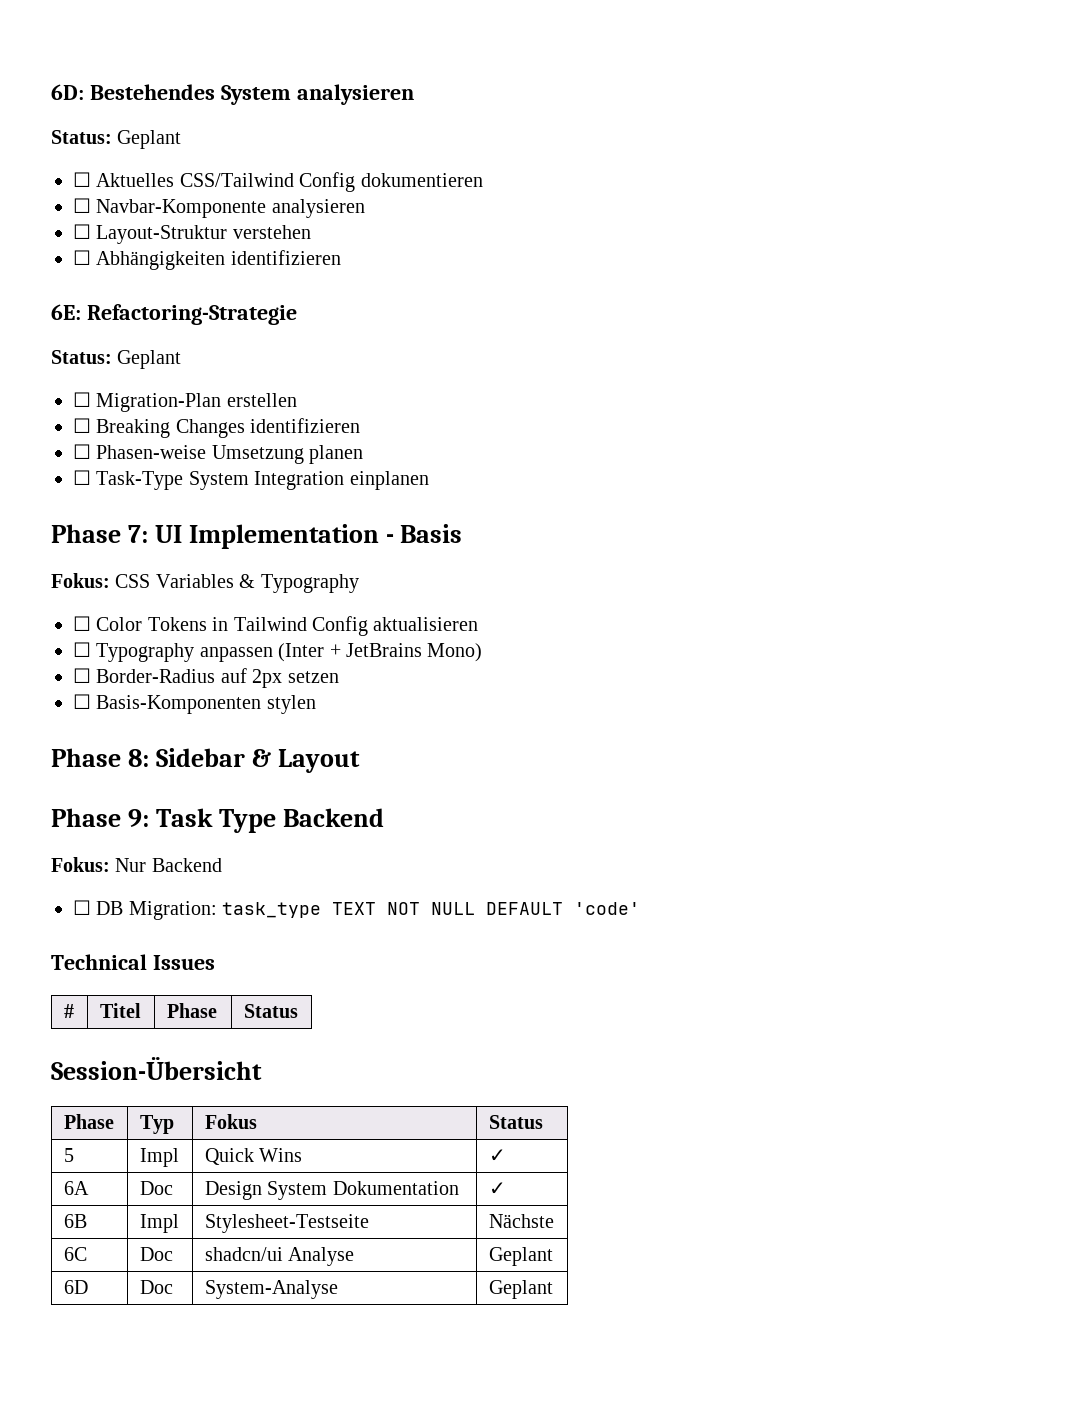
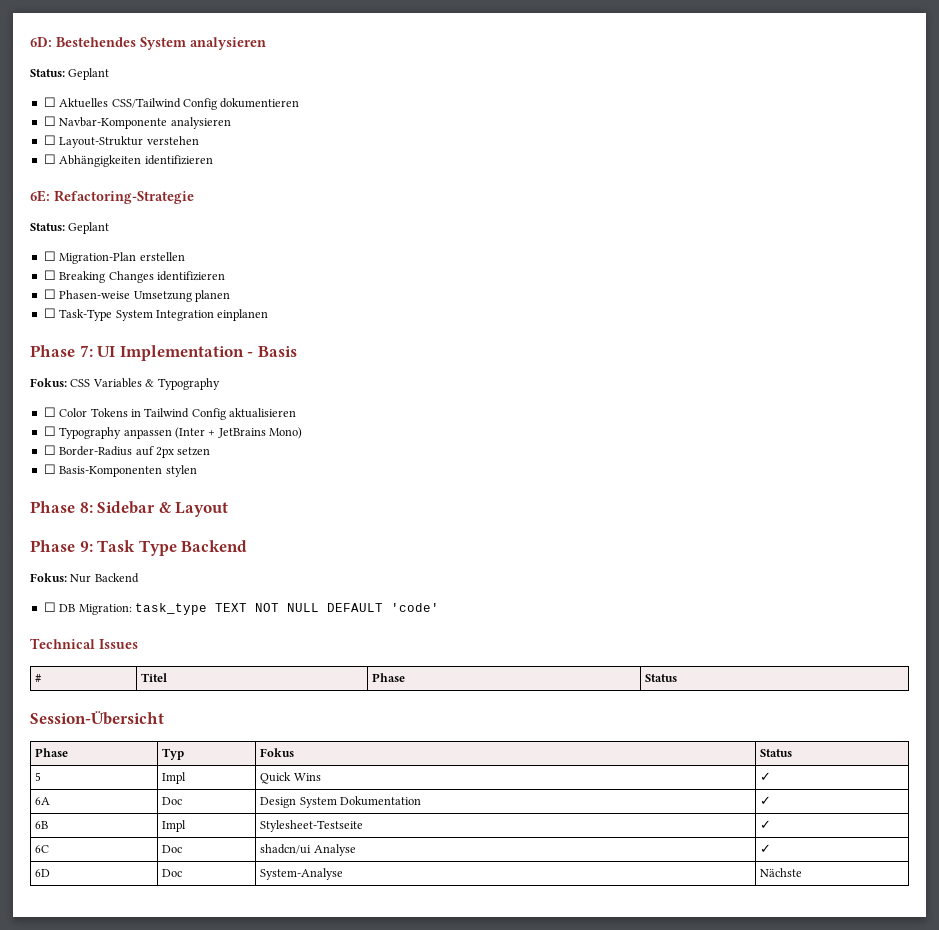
- 6B | Impl | Stylesheet-Testseite | Nächste
+ 6B | Impl | Stylesheet-Testseite | ✓
- 6C | Doc | shadcn/ui Analyse | Geplant
+ 6C | Doc | shadcn/ui Analyse | ✓
- 6D | Doc | System-Analyse | Geplant
+ 6D | Doc | System-Analyse | Nächste

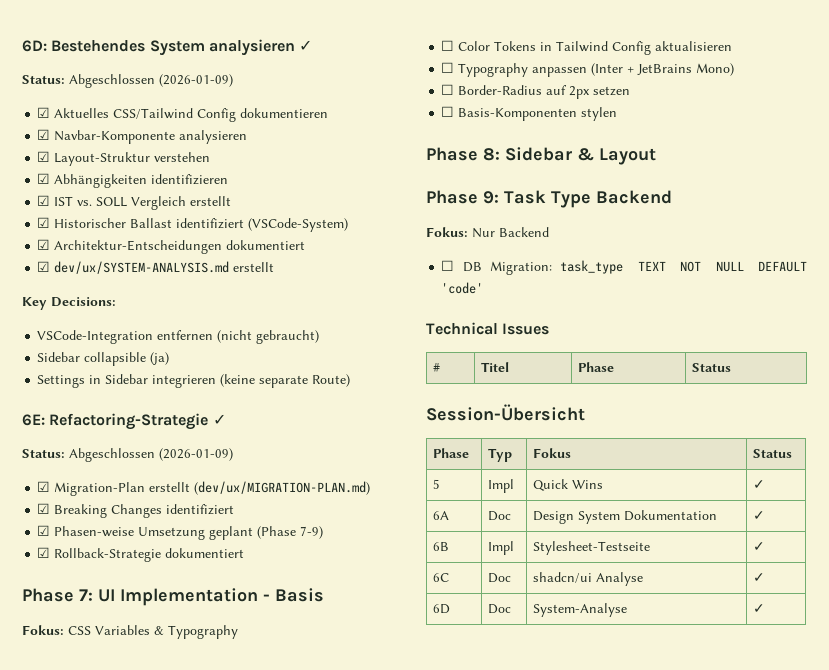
- 6D: Bestehendes System analysieren
- Status: Geplant
- ☐ Aktuelles CSS/Tailwind Config dokumentieren
+ 6D: Bestehendes System analysieren ✓
+ Status: Abgeschlossen (2026-01-09)
+ ☑ Aktuelles CSS/Tailwind Config dokumentieren
- ☐ Navbar-Komponente analysieren
+ ☑ Navbar-Komponente analysieren
- ☐ Layout-Struktur verstehen
+ ☑ Layout-Struktur verstehen
- ☐ Abhängigkeiten identifizieren
+ ☑ Abhängigkeiten identifizieren
+ ☑ IST vs. SOLL Vergleich erstellt
+ ☑ Historischer Ballast identifiziert (VSCode-System)
+ ☑ Architektur-Entscheidungen dokumentiert
+ ☑ dev/ux/SYSTEM-ANALYSIS.md erstellt
+ Key Decisions:
+ VSCode-Integration entfernen (nicht gebraucht)
+ Sidebar collapsible (ja)
+ Settings in Sidebar integrieren (keine separate Route)
- 6E: Refactoring-Strategie
- Status: Geplant
- ☐ Migration-Plan erstellen
- ☐ Breaking Changes identifizieren
- ☐ Phasen-weise Umsetzung planen
- ☐ Task-Type System Integration einplanen
+ 6E: Refactoring-Strategie ✓
+ Status: Abgeschlossen (2026-01-09)
+ ☑ Migration-Plan erstellt (dev/ux/MIGRATION-PLAN.md)
+ ☑ Breaking Changes identifiziert
+ ☑ Phasen-weise Umsetzung geplant (Phase 7-9)
+ ☑ Rollback-Strategie dokumentiert
- 6D | Doc | System-Analyse | Nächste
+ 6D | Doc | System-Analyse | ✓

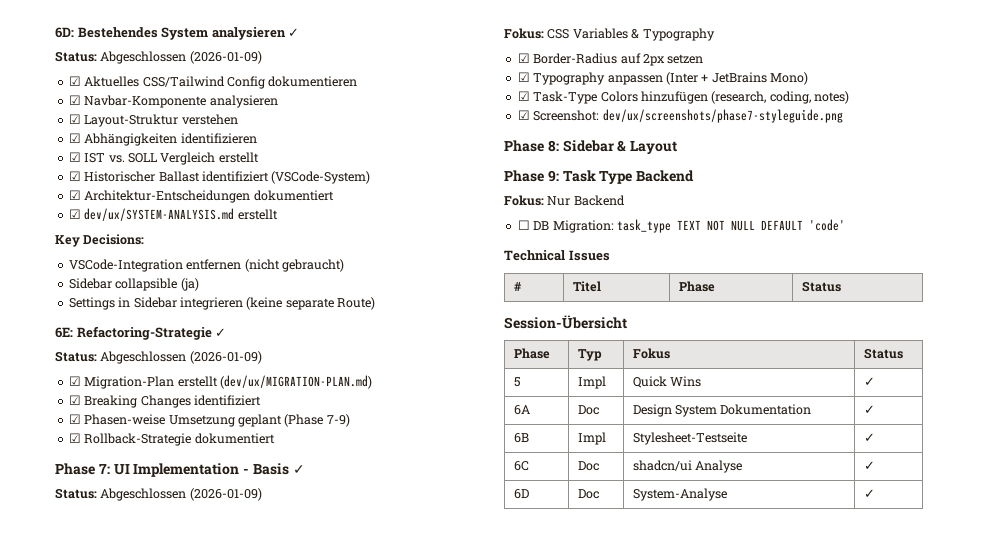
- Phase 7: UI Implementation - Basis
+ Phase 7: UI Implementation - Basis ✓
+ Status: Abgeschlossen (2026-01-09)
- ☐ Color Tokens in Tailwind Config aktualisieren
- ☐ Typography anpassen (Inter + JetBrains Mono)
+ ☑ Border-Radius auf 2px setzen
+ ☑ Typography anpassen (Inter + JetBrains Mono)
- ☐ Border-Radius auf 2px setzen
- ☐ Basis-Komponenten stylen
+ ☑ Task-Type Colors hinzufügen (research, coding, notes)
+ ☑ Screenshot: dev/ux/screenshots/phase7-styleguide.png

